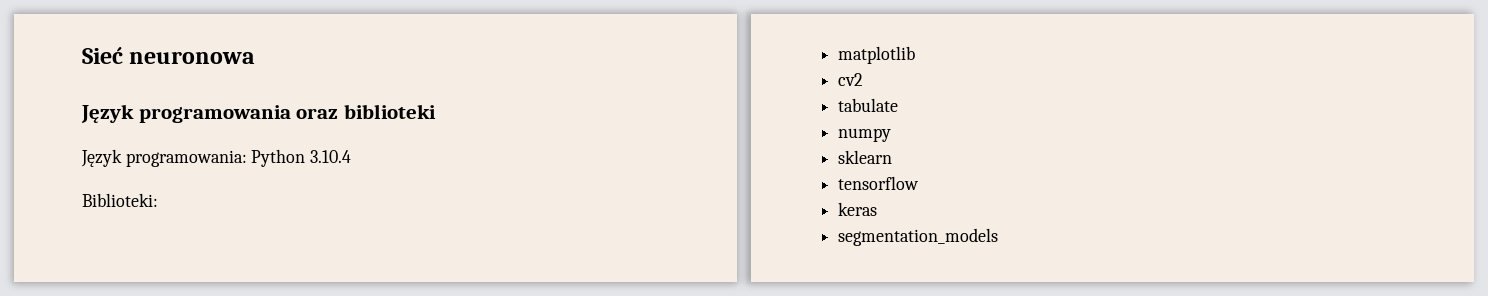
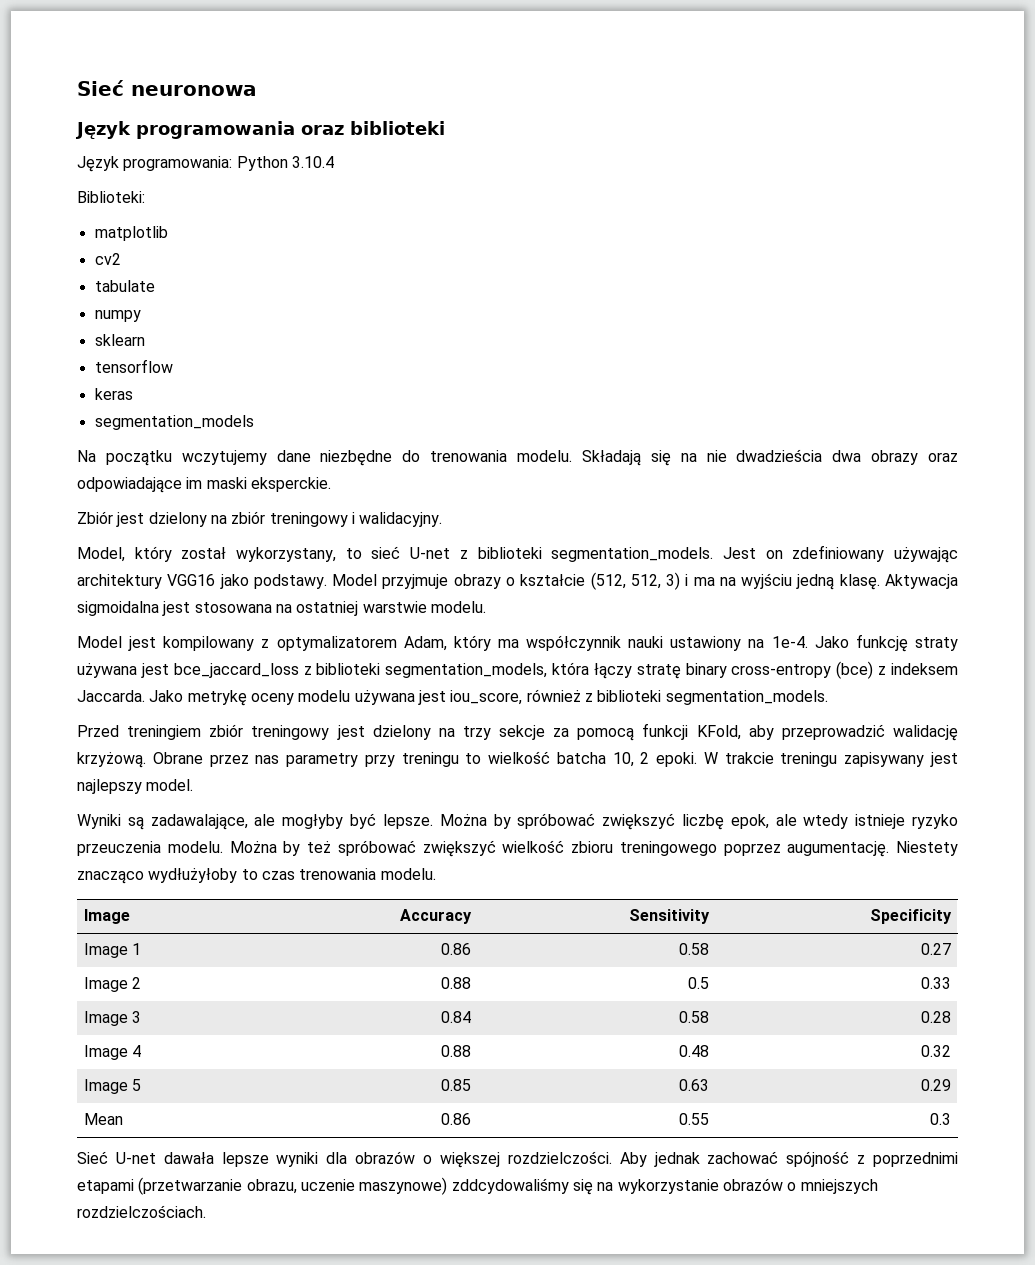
+ Na początku wczytujemy dane niezbędne do trenowania modelu. Składają się na nie dwadzieścia dwa obrazy oraz odpowiadające im maski eksperckie.
+ Zbiór jest dzielony na zbiór treningowy i walidacyjny.
+ Model, który został wykorzystany, to sieć U-net z biblioteki segmentation_models. Jest on zdefiniowany używając architektury VGG16 jako podstawy. Model przyjmuje obrazy o kształcie (512, 512, 3) i ma na wyjściu jedną klasę. Aktywacja sigmoidalna jest stosowana na ostatniej warstwie modelu.
+ Model jest kompilowany z optymalizatorem Adam, który ma współczynnik nauki ustawiony na 1e-4. Jako funkcję straty używana jest bce_jaccard_loss z biblioteki segmentation_models, która łączy stratę binary cross-entropy (bce) z indeksem Jaccarda. Jako metrykę oceny modelu używana jest iou_score, również z biblioteki segmentation_models.
+ Przed treningiem zbiór treningowy jest dzielony na trzy sekcje za pomocą funkcji KFold, aby przeprowadzić walidację krzyżową. Obrane przez nas parametry przy treningu to wielkość batcha 10, 2 epoki. W trakcie treningu zapisywany jest najlepszy model.
+ Wyniki są zadawalające, ale mogłyby być lepsze. Można by spróbować zwiększyć liczbę epok, ale wtedy istnieje ryzyko przeuczenia modelu. Można by też spróbować zwiększyć wielkość zbioru treningowego poprzez augumentację. Niestety znacząco wydłużyłoby to czas trenowania modelu.
+ Image | Accuracy | Sensitivity | Specificity
+ Image 1 | 0.86 | 0.58 | 0.27
+ Image 2 | 0.88 | 0.5 | 0.33
+ Image 3 | 0.84 | 0.58 | 0.28
+ Image 4 | 0.88 | 0.48 | 0.32
+ Image 5 | 0.85 | 0.63 | 0.29
+ Mean | 0.86 | 0.55 | 0.3
+ Sieć U-net dawała lepsze wyniki dla obrazów o większej rozdzielczości. Aby jednak zachować spójność z poprzednimi etapami (przetwarzanie obrazu, uczenie maszynowe) zddcydowaliśmy się na wykorzystanie obrazów o mniejszych rozdzielczościach.

